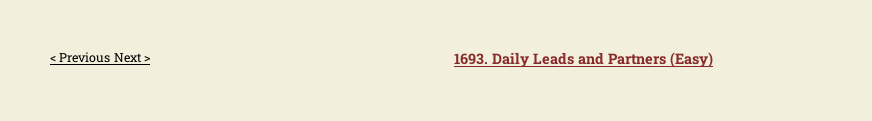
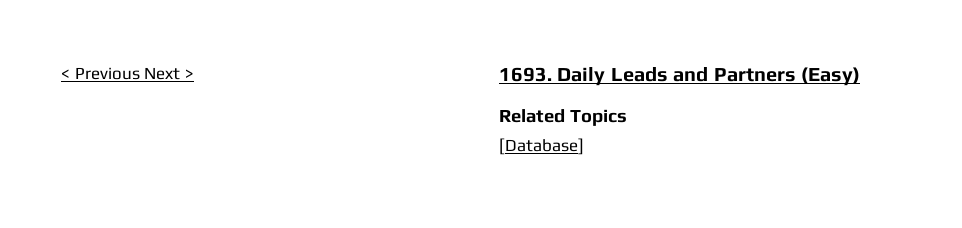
+ Related Topics
+ [Database]

